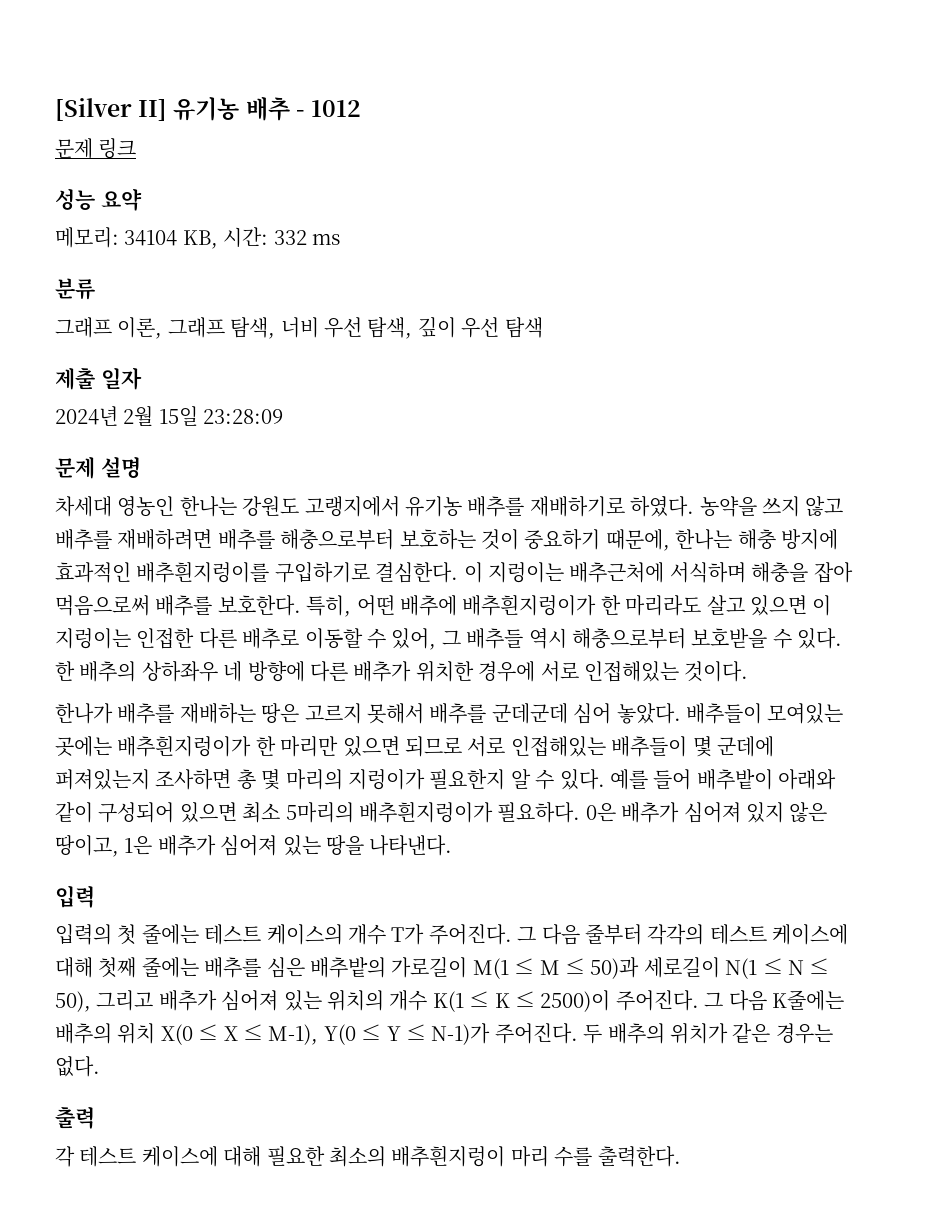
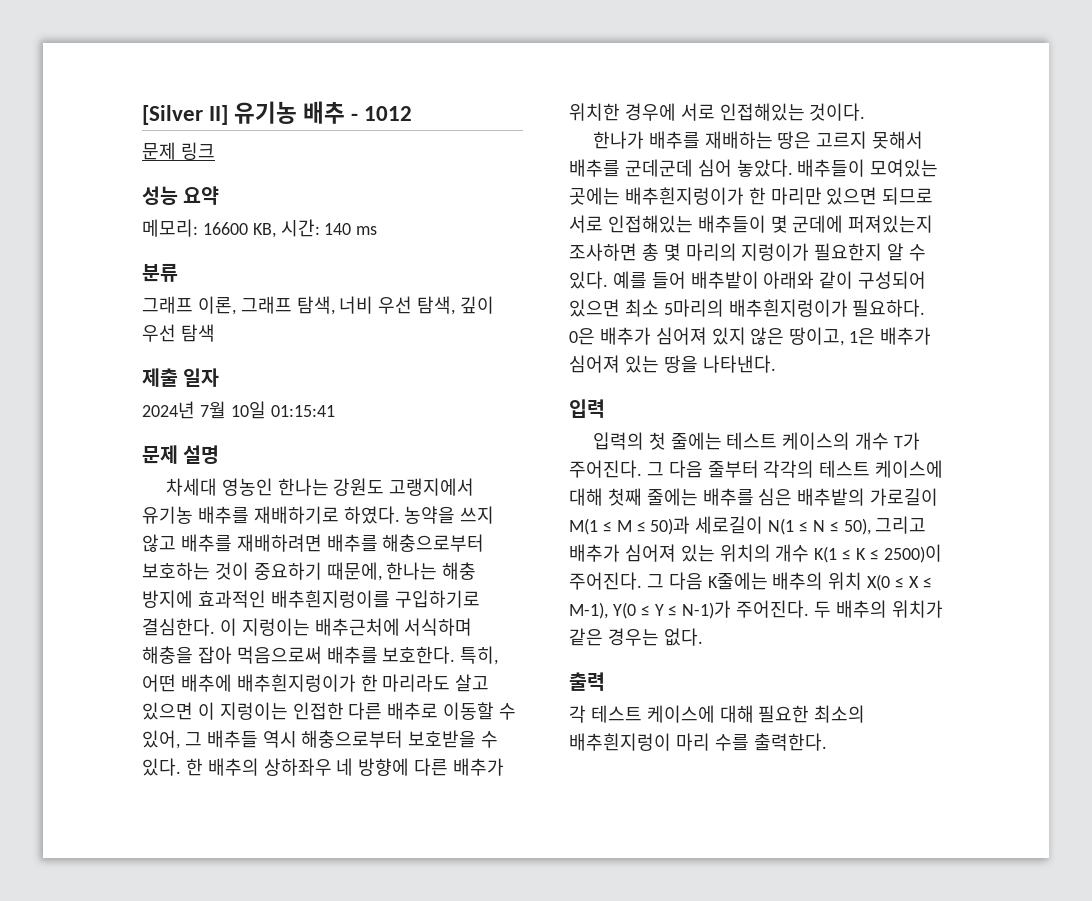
- 메모리: 34104 KB, 시간: 332 ms
+ 메모리: 16600 KB, 시간: 140 ms
- 2024년 2월 15일 23:28:09
+ 2024년 7월 10일 01:15:41

